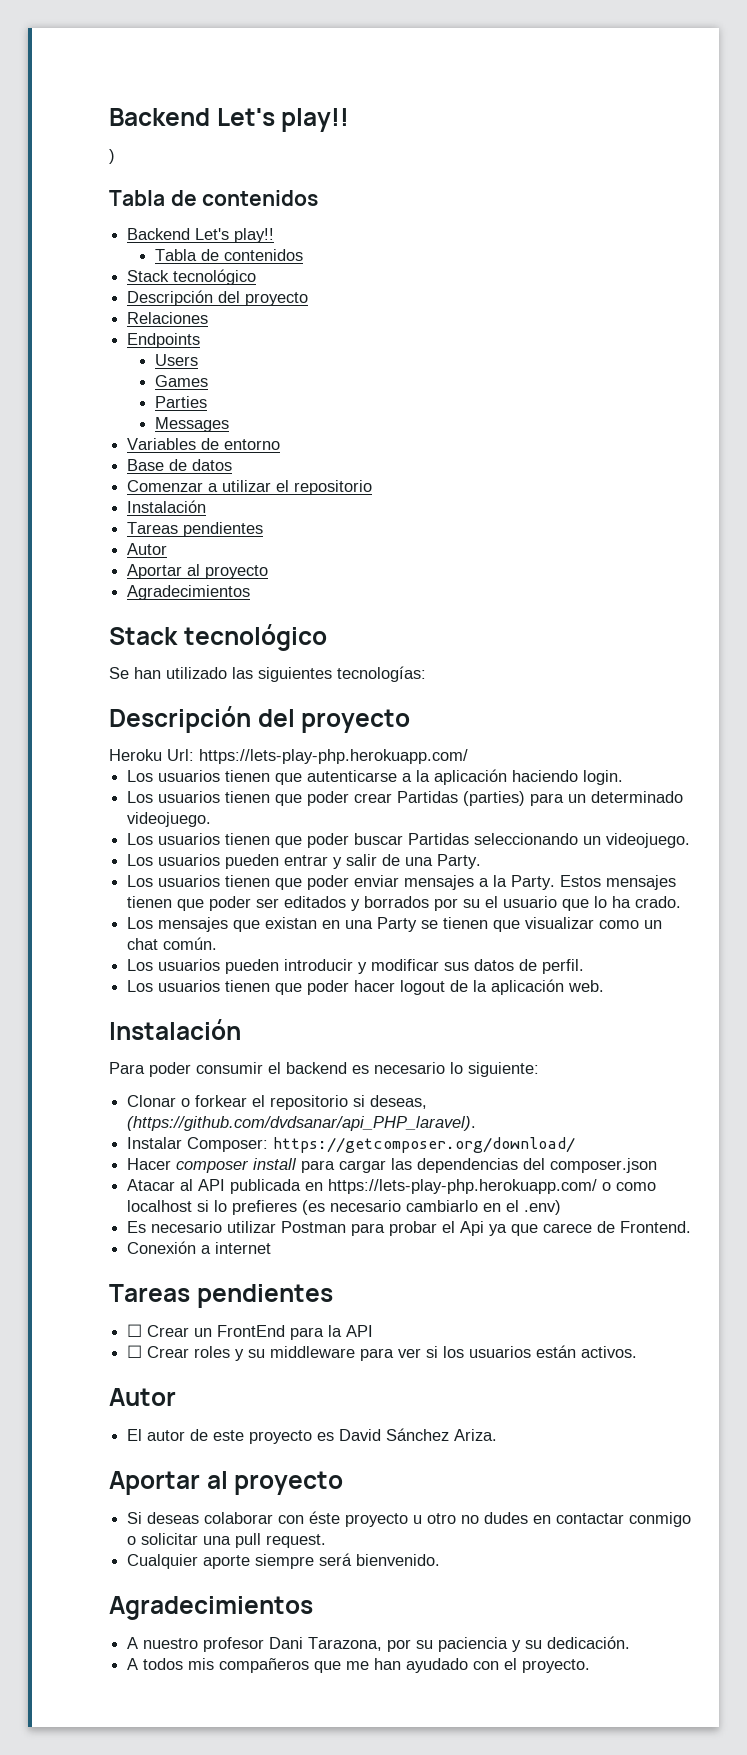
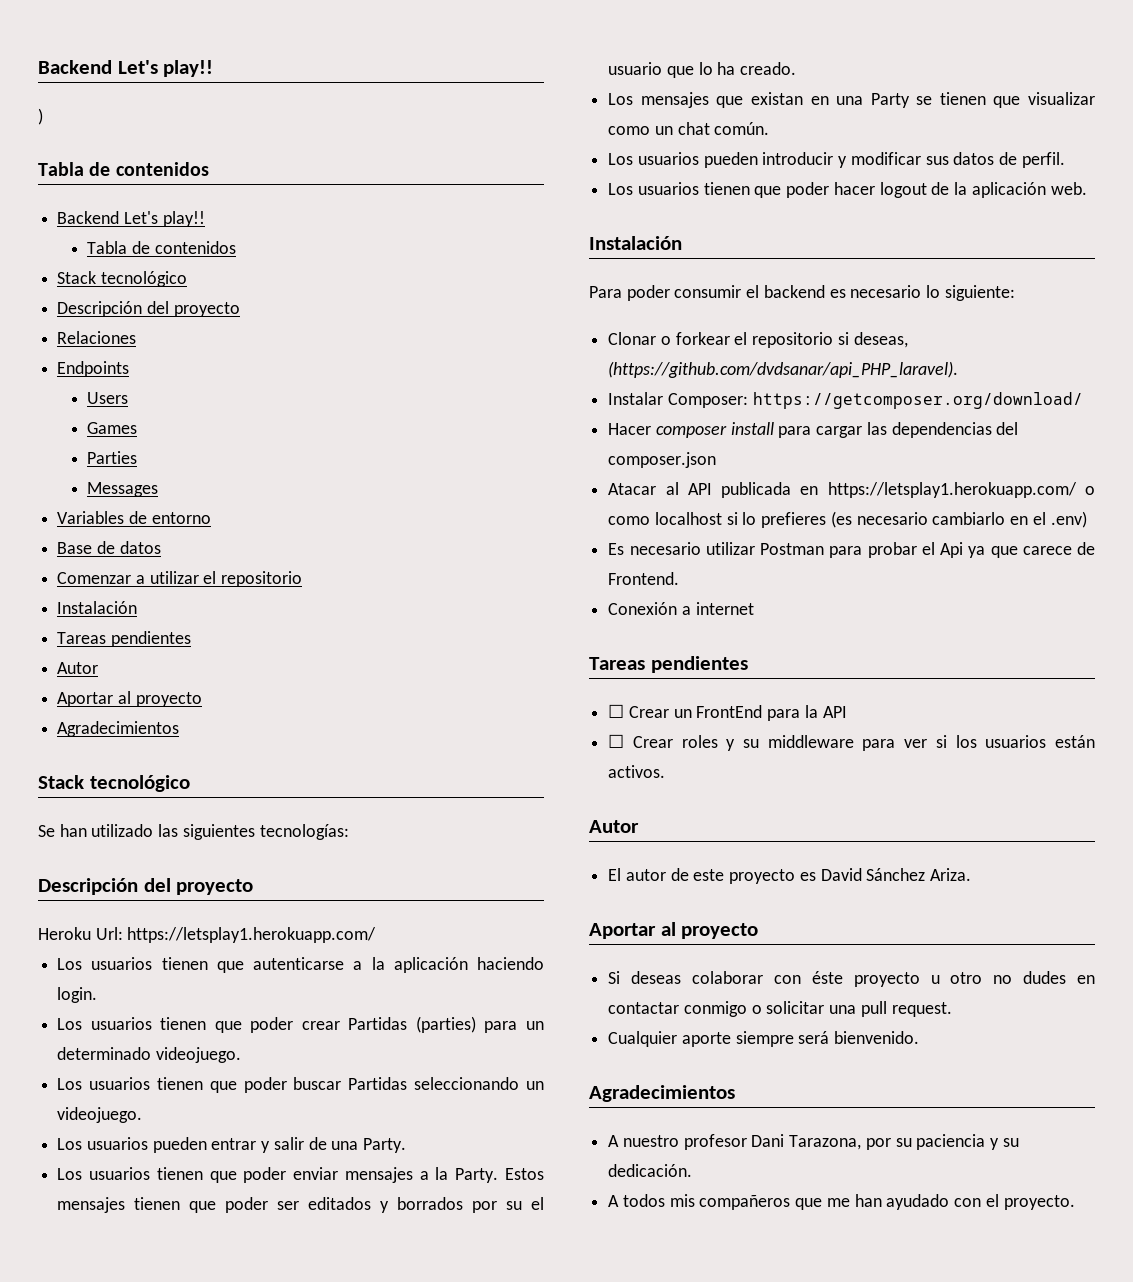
- Heroku Url: https://lets-play-php.herokuapp.com/
+ Heroku Url: https://letsplay1.herokuapp.com/
- Estos mensajes tienen que poder ser editados y borrados por su el usuario que lo ha crado.
+ Estos mensajes tienen que poder ser editados y borrados por su el usuario que lo ha creado.
- Atacar al API publicada en https://lets-play-php.herokuapp.com/ o como localhost si lo prefieres (es necesario cambiarlo en el .env)
+ Atacar al API publicada en https://letsplay1.herokuapp.com/ o como localhost si lo prefieres (es necesario cambiarlo en el .env)

